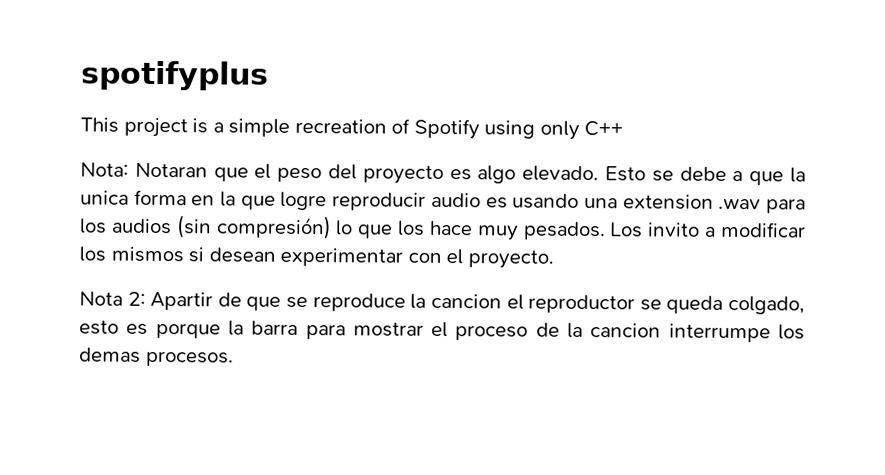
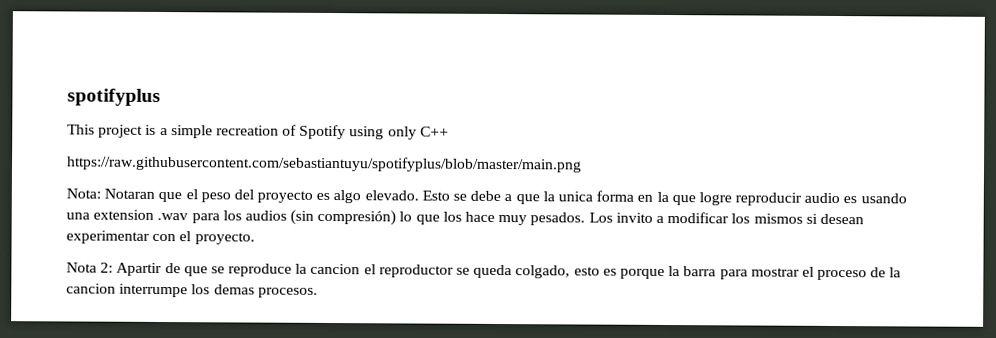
+ https://raw.githubusercontent.com/sebastiantuyu/spotifyplus/blob/master/main.png

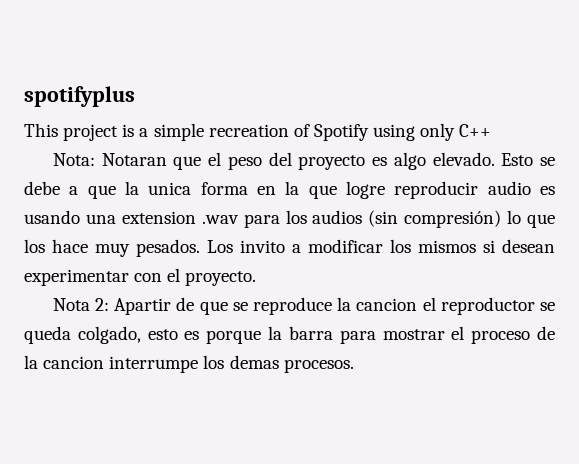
- https://raw.githubusercontent.com/sebastiantuyu/spotifyplus/blob/master/main.png

